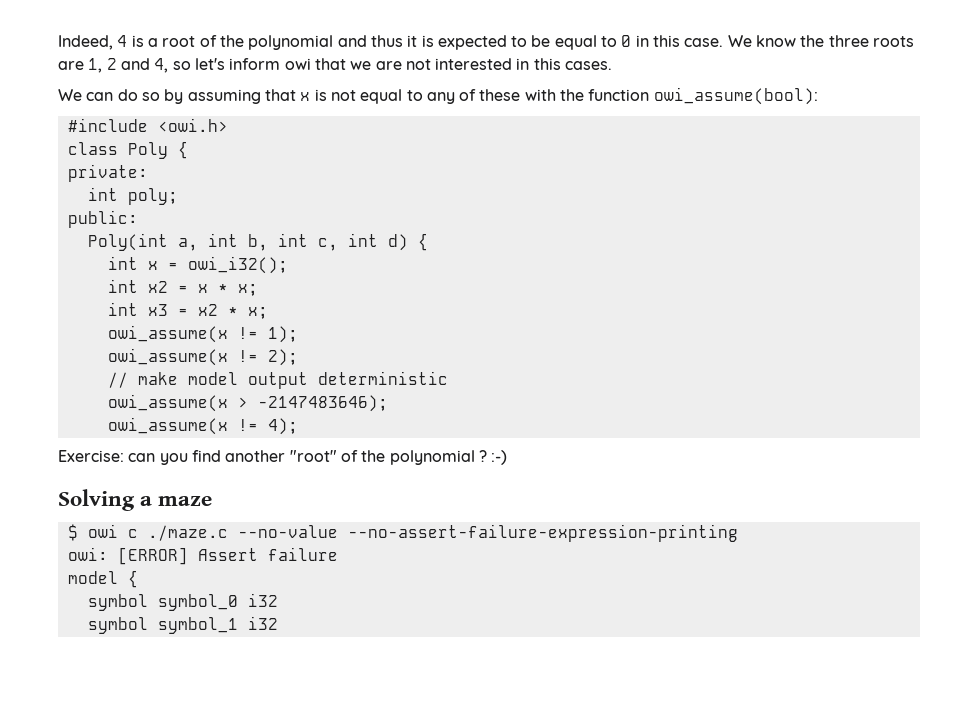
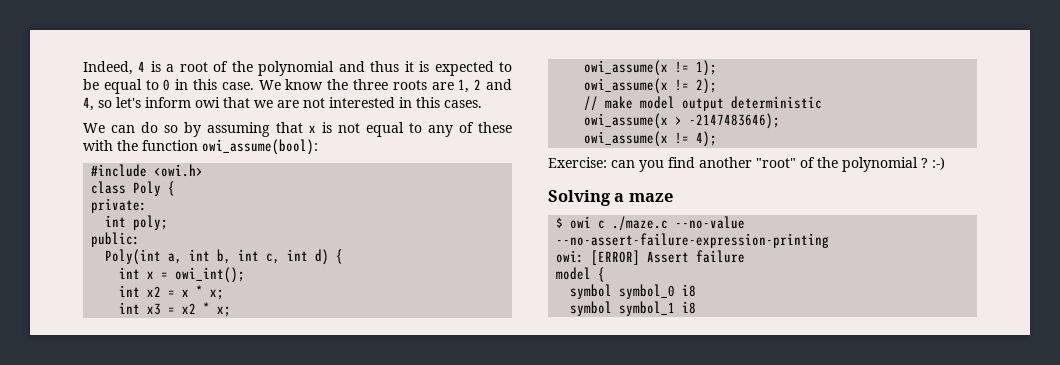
- int x = owi_i32();
+ int x = owi_int();
- symbol symbol_0 i32
+ symbol symbol_0 i8
- symbol symbol_1 i32
+ symbol symbol_1 i8

